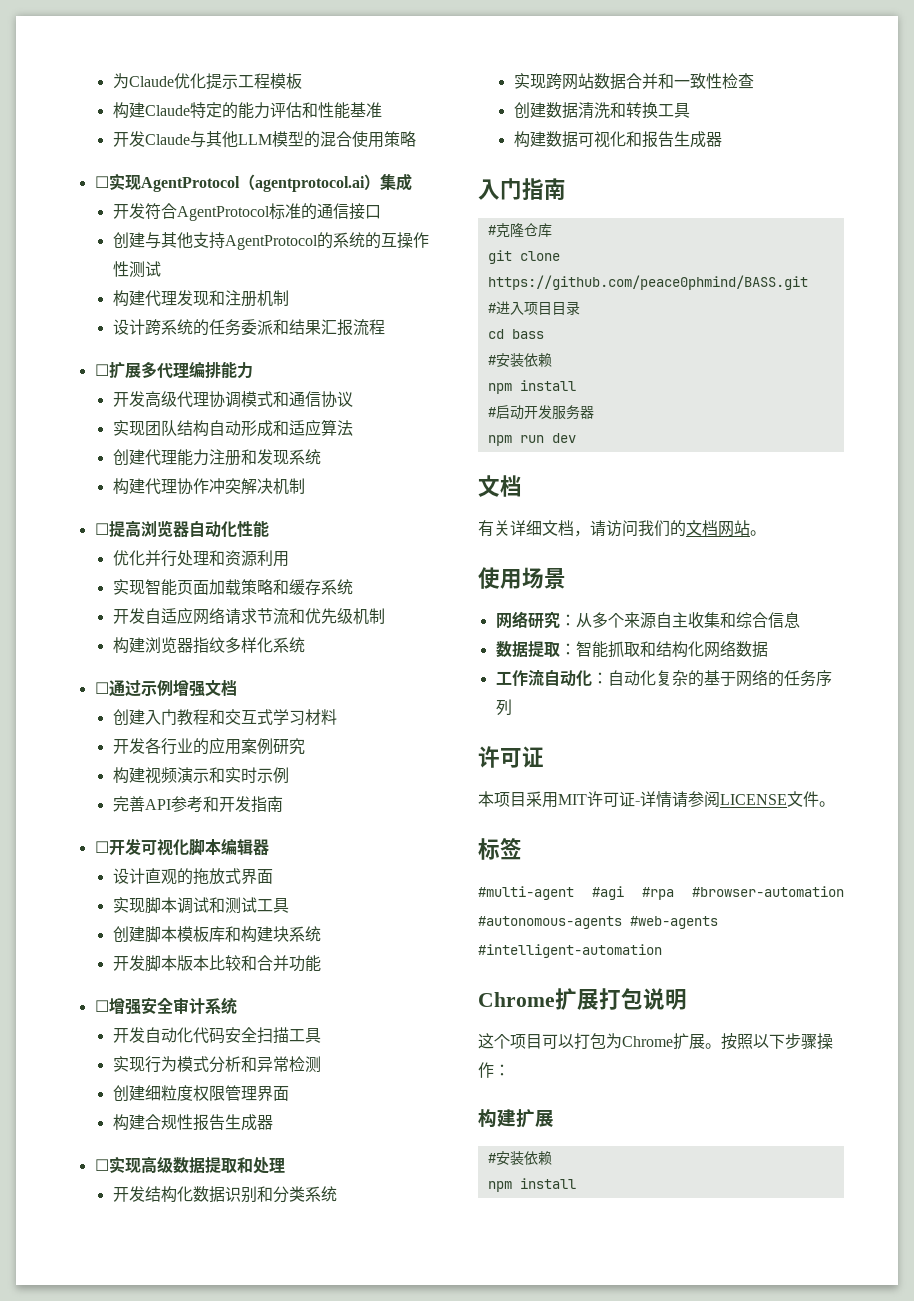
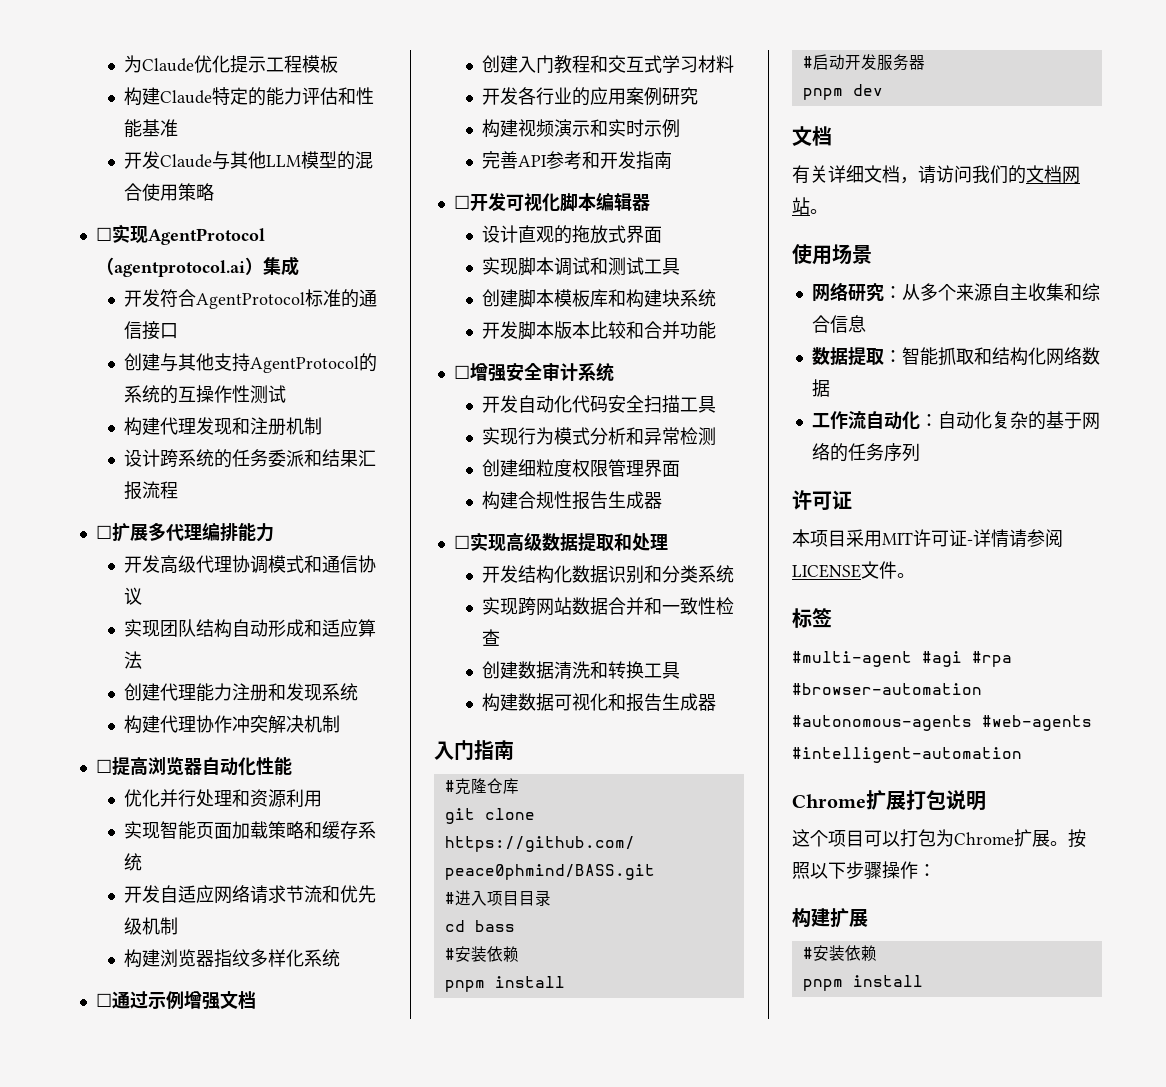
  cd bass
  #安装依赖
- npm install
+ pnpm install
- npm run dev
+ pnpm dev
  构建扩展
  #安装依赖
- npm install
+ pnpm install

